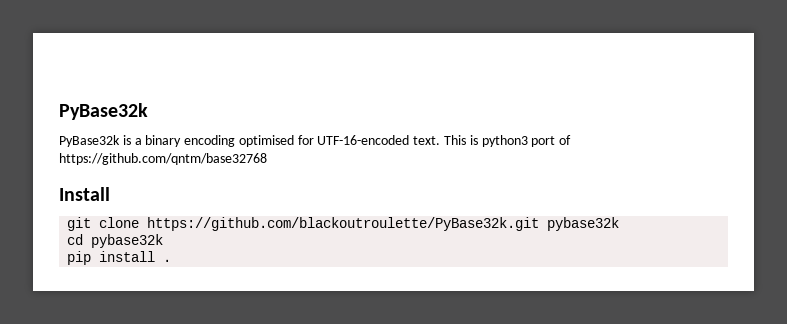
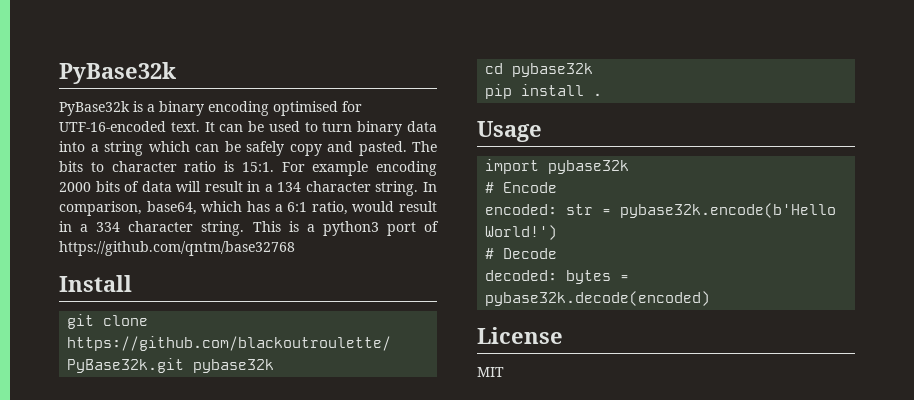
+ It can be used to turn binary data into a string which can be safely copy and pasted. The bits to character ratio is 15:1. For example encoding 2000 bits of data will result in a 134 character string. In comparison, base64, which has a 6:1 ratio, would result in a 334 character string.
- This is python3 port of https://github.com/qntm/base32768
+ This is a python3 port of https://github.com/qntm/base32768
+ Usage
+ import pybase32k
+ # Encode
+ encoded: str = pybase32k.encode(b'Hello World!')
+ # Decode
+ decoded: bytes = pybase32k.decode(encoded)
+ License
+ MIT

